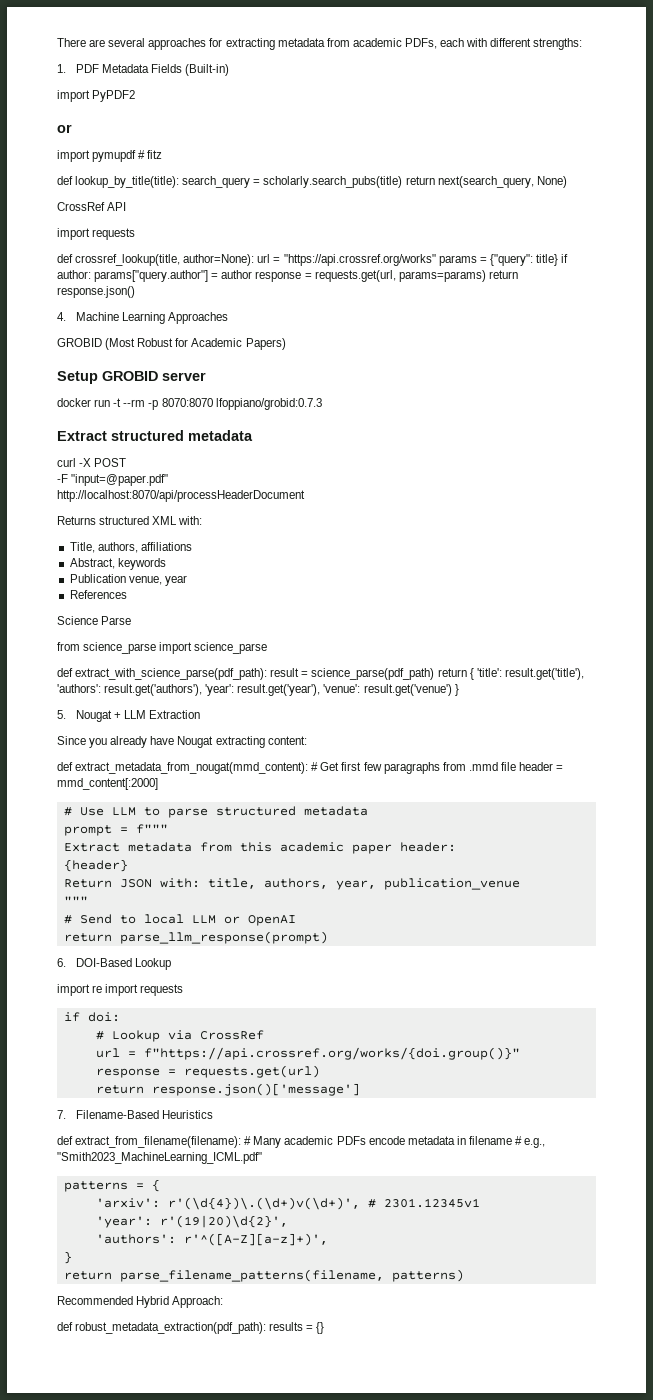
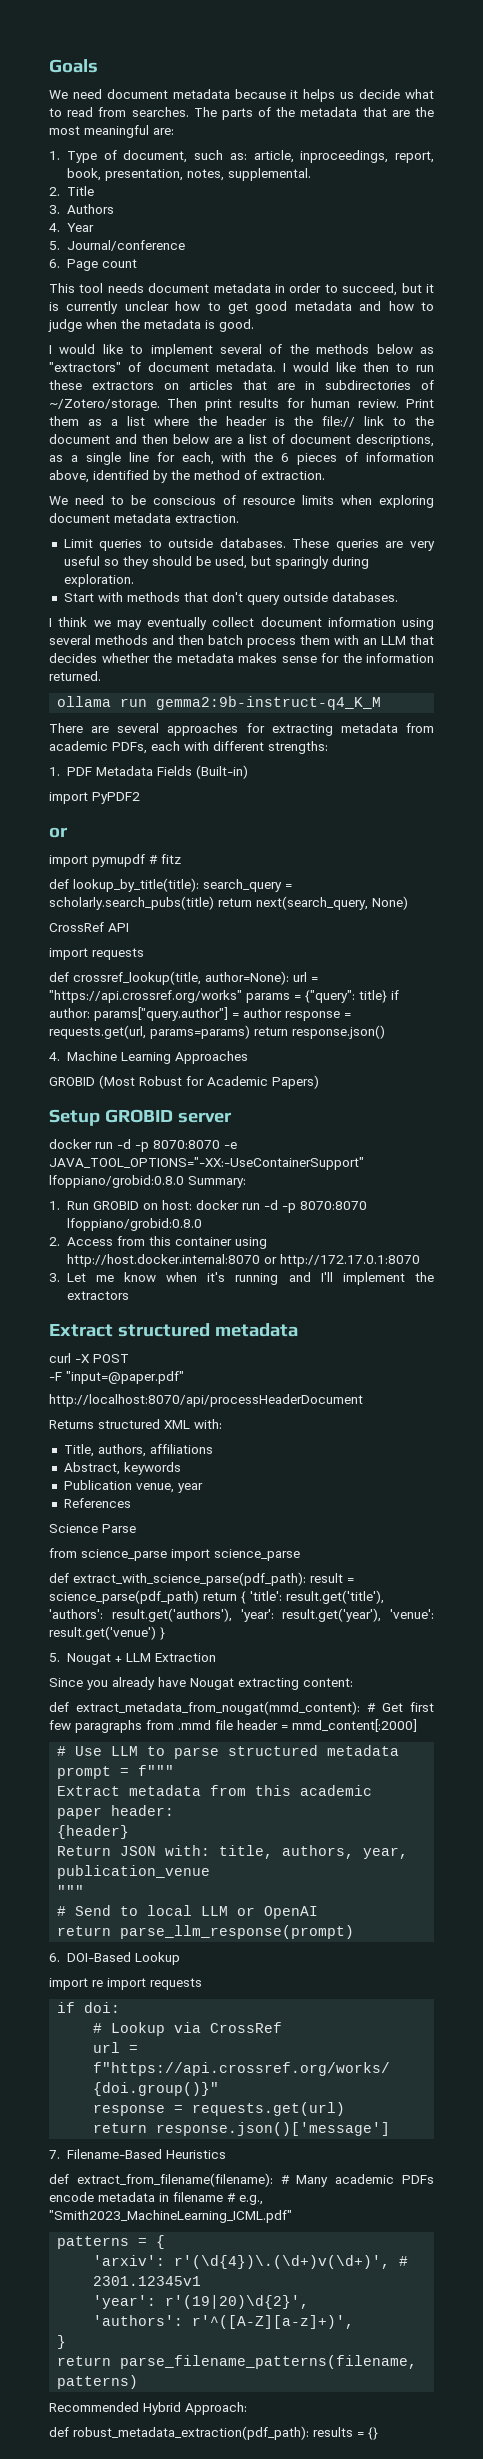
+ Goals
+ We need document metadata because it helps us decide what to read from searches. The parts of the metadata that are the most meaningful are:
+ 1. Type of document, such as: article, inproceedings, report, book, presentation, notes, supplemental.
+ 2. Title
+ 3. Authors
+ 4. Year
+ 5. Journal/conference
+ 6. Page count
+ This tool needs document metadata in order to succeed, but it is currently unclear how to get good metadata and how to judge when the metadata is good.
+ I would like to implement several of the methods below as "extractors" of document metadata. I would like then to run these extractors on articles that are in subdirectories of ~/Zotero/storage. Then print results for human review. Print them as a list where the header is the file:// link to the document and then below are a list of document descriptions, as a single line for each, with the 6 pieces of information above, identified by the method of extraction.
+ We need to be conscious of resource limits when exploring document metadata extraction.
+ Limit queries to outside databases. These queries are very useful so they should be used, but sparingly during exploration.
+ Start with methods that don't query outside databases.
+ I think we may eventually collect document information using several methods and then batch process them with an LLM that decides whether the metadata makes sense for the information returned.
+ ollama run gemma2:9b-instruct-q4_K_M
- docker run -t --rm -p 8070:8070 lfoppiano/grobid:0.7.3
+ docker run -d -p 8070:8070 -e JAVA_TOOL_OPTIONS="-XX:-UseContainerSupport" lfoppiano/grobid:0.8.0 Summary:
+ 1. Run GROBID on host: docker run -d -p 8070:8070 lfoppiano/grobid:0.8.0
+ 2. Access from this container using http://host.docker.internal:8070 or http://172.17.0.1:8070
+ 3. Let me know when it's running and I'll implement the extractors

